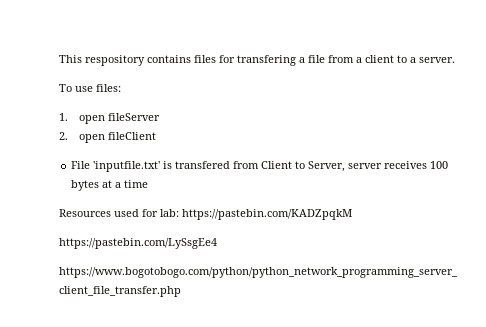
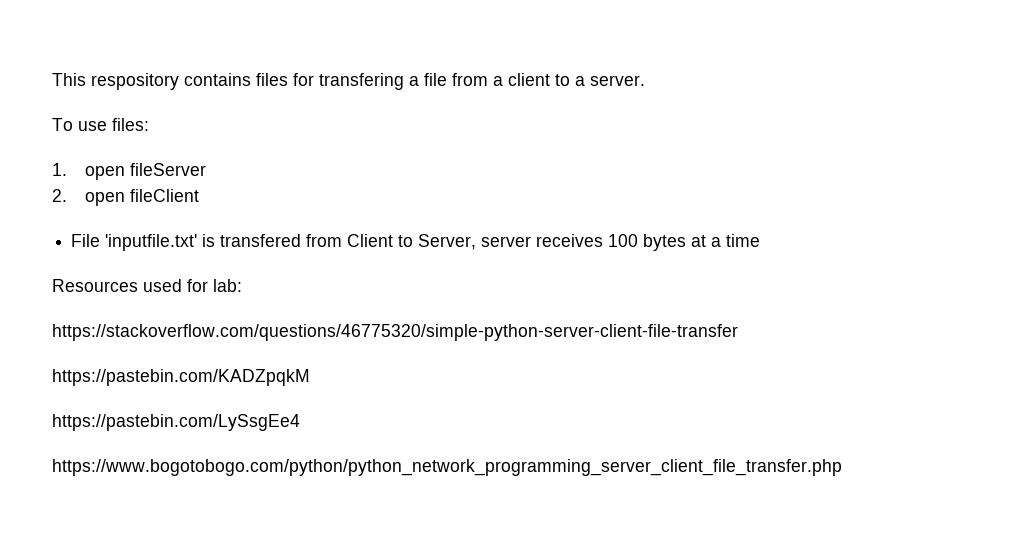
- Resources used for lab: https://pastebin.com/KADZpqkM
+ Resources used for lab:
+ https://stackoverflow.com/questions/46775320/simple-python-server-client-file-transfer
+ https://pastebin.com/KADZpqkM

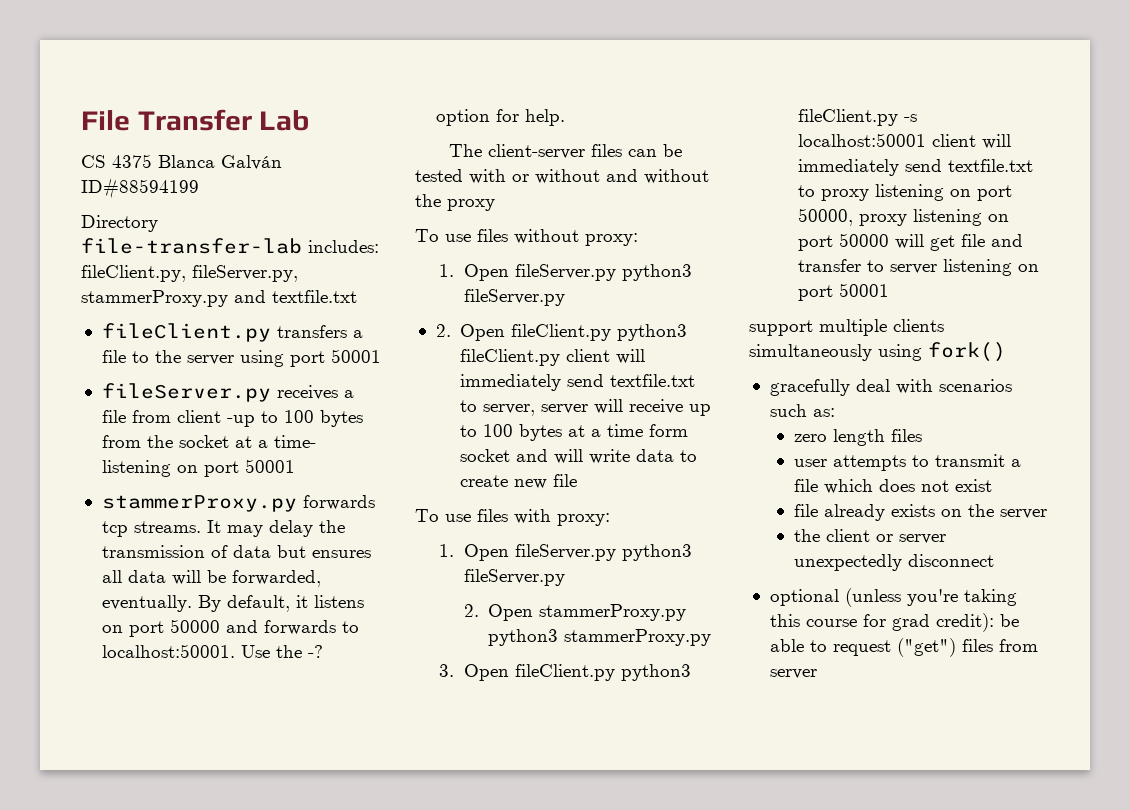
- This respository contains files for transfering a file from a client to a server.
- To use files:
- 1. open fileServer
- 2. open fileClient
- File 'inputfile.txt' is transfered from Client to Server, server receives 100 bytes at a time
- Resources used for lab:
- https://stackoverflow.com/questions/46775320/simple-python-server-client-file-transfer
- https://pastebin.com/KADZpqkM
- https://pastebin.com/LySsgEe4
- https://www.bogotobogo.com/python/python_network_programming_server_client_file_transfer.php
+ File Transfer Lab
+ CS 4375 Blanca Galván ID#88594199
+ Directory file-transfer-lab includes: fileClient.py, fileServer.py, stammerProxy.py and textfile.txt
+ fileClient.py transfers a file to the server using port 50001
+ fileServer.py receives a file from client -up to 100 bytes from the socket at a time- listening on port 50001
+ stammerProxy.py forwards tcp streams. It may delay the transmission of data but ensures all data will be forwarded, eventually. By default, it listens on port 50000 and forwards to localhost:50001. Use the -? option for help.
+ The client-server files can be tested with or without and without the proxy
+ To use files without proxy:
+ 1. Open fileServer.py python3 fileServer.py
+ 2. Open fileClient.py python3 fileClient.py client will immediately send textfile.txt to server, server will receive up to 100 bytes at a time form socket and will write data to create new file
+ To use files with proxy:
+ 1. Open fileServer.py python3 fileServer.py
+ 2. Open stammerProxy.py python3 stammerProxy.py
+ 3. Open fileClient.py python3 fileClient.py -s localhost:50001 client will immediately send textfile.txt to proxy listening on port 50000, proxy listening on port 50000 will get file and transfer to server listening on port 50001
+ support multiple clients simultaneously using fork()
+ gracefully deal with scenarios such as:
+ zero length files
+ user attempts to transmit a file which does not exist
+ file already exists on the server
+ the client or server unexpectedly disconnect
+ optional (unless you're taking this course for grad credit): be able to request ("get") files from server

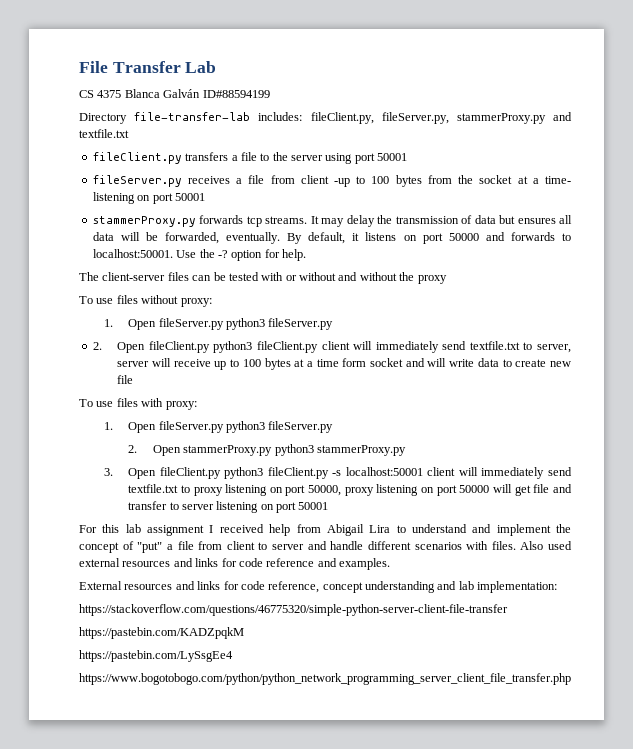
- support multiple clients simultaneously using fork()
- gracefully deal with scenarios such as:
- zero length files
- user attempts to transmit a file which does not exist
- file already exists on the server
- the client or server unexpectedly disconnect
- optional (unless you're taking this course for grad credit): be able to request ("get") files from server
+ For this lab assignment I received help from Abigail Lira to understand and implement the concept of "put" a file from client to server and handle different scenarios with files. Also used external resources and links for code reference and examples.
+ External resources and links for code reference, concept understanding and lab implementation:
+ https://stackoverflow.com/questions/46775320/simple-python-server-client-file-transfer
+ https://pastebin.com/KADZpqkM
+ https://pastebin.com/LySsgEe4
+ https://www.bogotobogo.com/python/python_network_programming_server_client_file_transfer.php

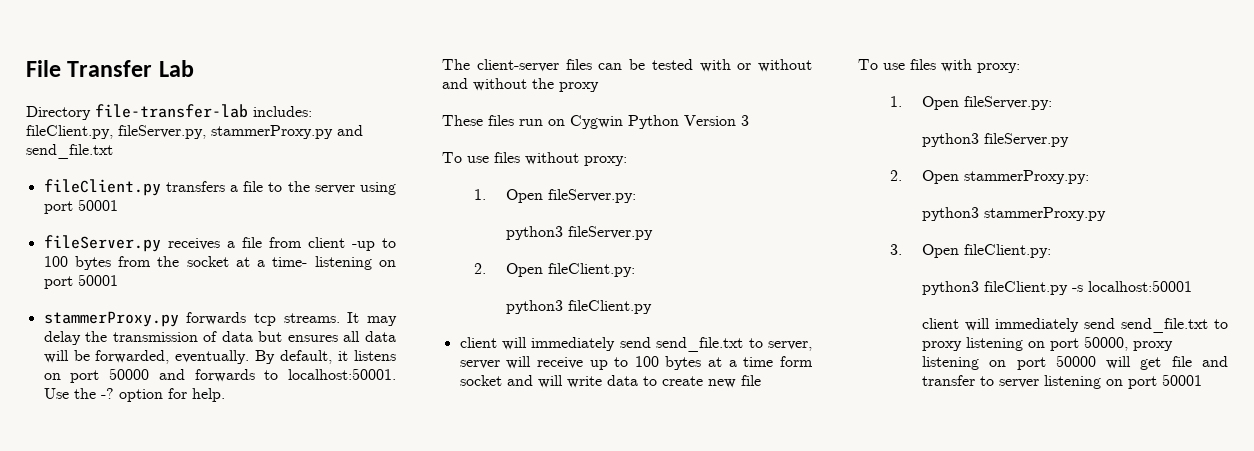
- CS 4375 Blanca Galván ID#88594199
- Directory file-transfer-lab includes: fileClient.py, fileServer.py, stammerProxy.py and textfile.txt
+ Directory file-transfer-lab includes: fileClient.py, fileServer.py, stammerProxy.py and send_file.txt
+ These files run on Cygwin Python Version 3
  To use files without proxy:
- 1. Open fileServer.py python3 fileServer.py
- 2. Open fileClient.py python3 fileClient.py client will immediately send textfile.txt to server, server will receive up to 100 bytes at a time form socket and will write data to create new file
+ 1. Open fileServer.py:
+ python3 fileServer.py
+ 2. Open fileClient.py:
+ python3 fileClient.py
+ client will immediately send send_file.txt to server, server will receive up to 100 bytes at a time form socket and will write data to create new file
  To use files with proxy:
- 1. Open fileServer.py python3 fileServer.py
- 2. Open stammerProxy.py python3 stammerProxy.py
+ 1. Open fileServer.py:
+ python3 fileServer.py
+ 2. Open stammerProxy.py:
+ python3 stammerProxy.py
- 3. Open fileClient.py python3 fileClient.py -s localhost:50001 client will immediately send textfile.txt to proxy listening on port 50000, proxy listening on port 50000 will get file and transfer to server listening on port 50001
+ 3. Open fileClient.py:
+ python3 fileClient.py -s localhost:50001
+ client will immediately send send_file.txt to proxy listening on port 50000, proxy listening on port 50000 will get file and transfer to server listening on port 50001
- For this lab assignment I received help from Abigail Lira to understand and implement the concept of "put" a file from client to server and handle different scenarios with files. Also used external resources and links for code reference and examples.
- External resources and links for code reference, concept understanding and lab implementation:
- https://stackoverflow.com/questions/46775320/simple-python-server-client-file-transfer
- https://pastebin.com/KADZpqkM
- https://pastebin.com/LySsgEe4
- https://www.bogotobogo.com/python/python_network_programming_server_client_file_transfer.php

